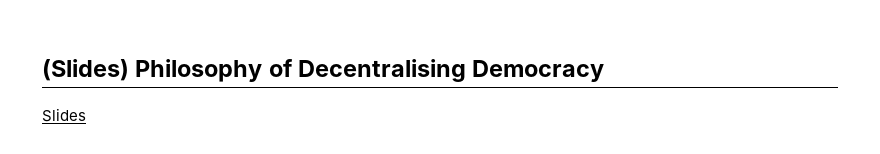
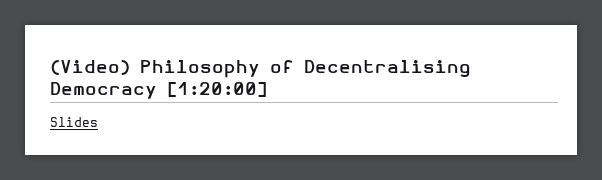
- (Slides) Philosophy of Decentralising Democracy
+ (Video) Philosophy of Decentralising Democracy [1:20:00]

